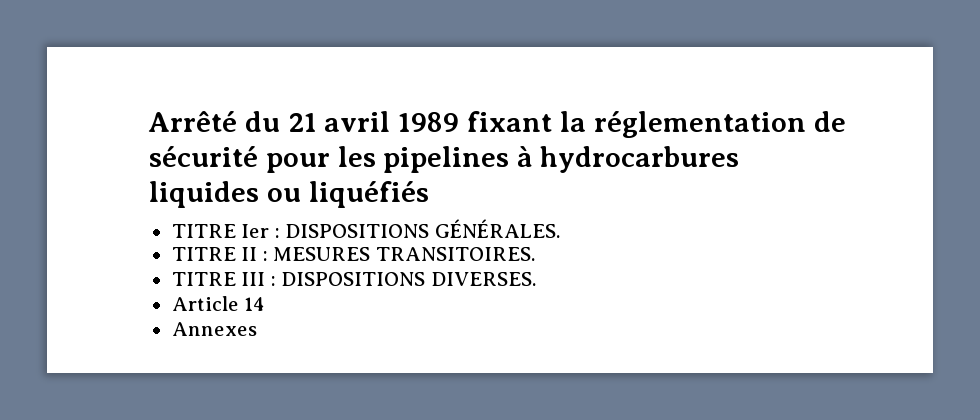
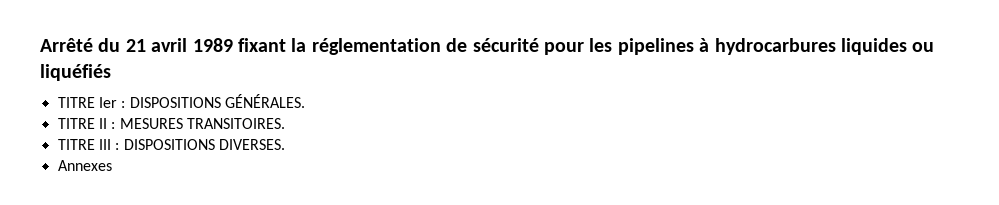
- Article 14

